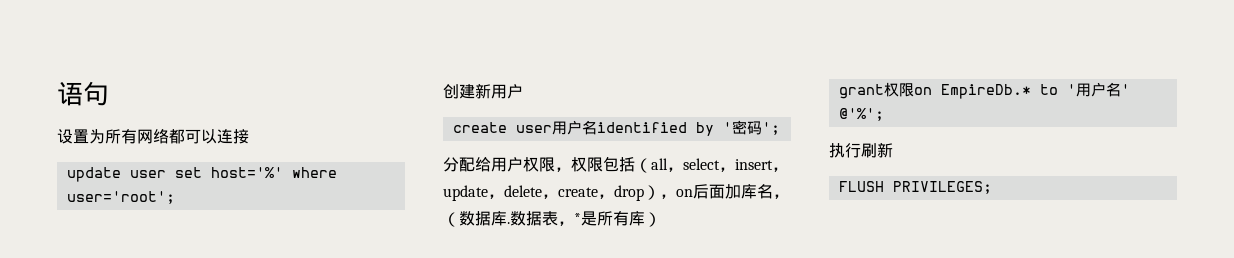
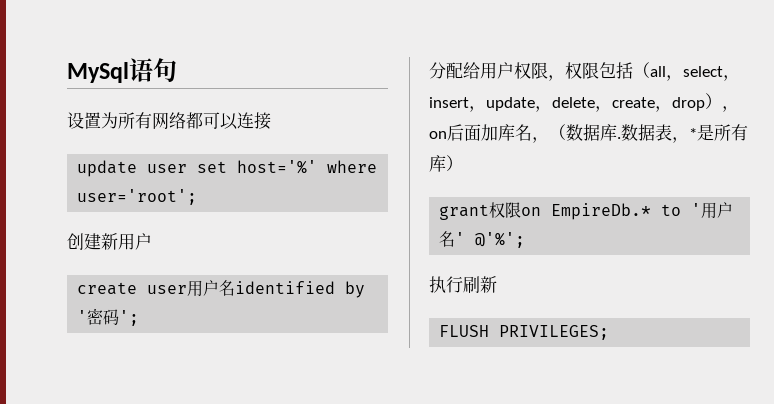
- 语句
+ MySql语句

